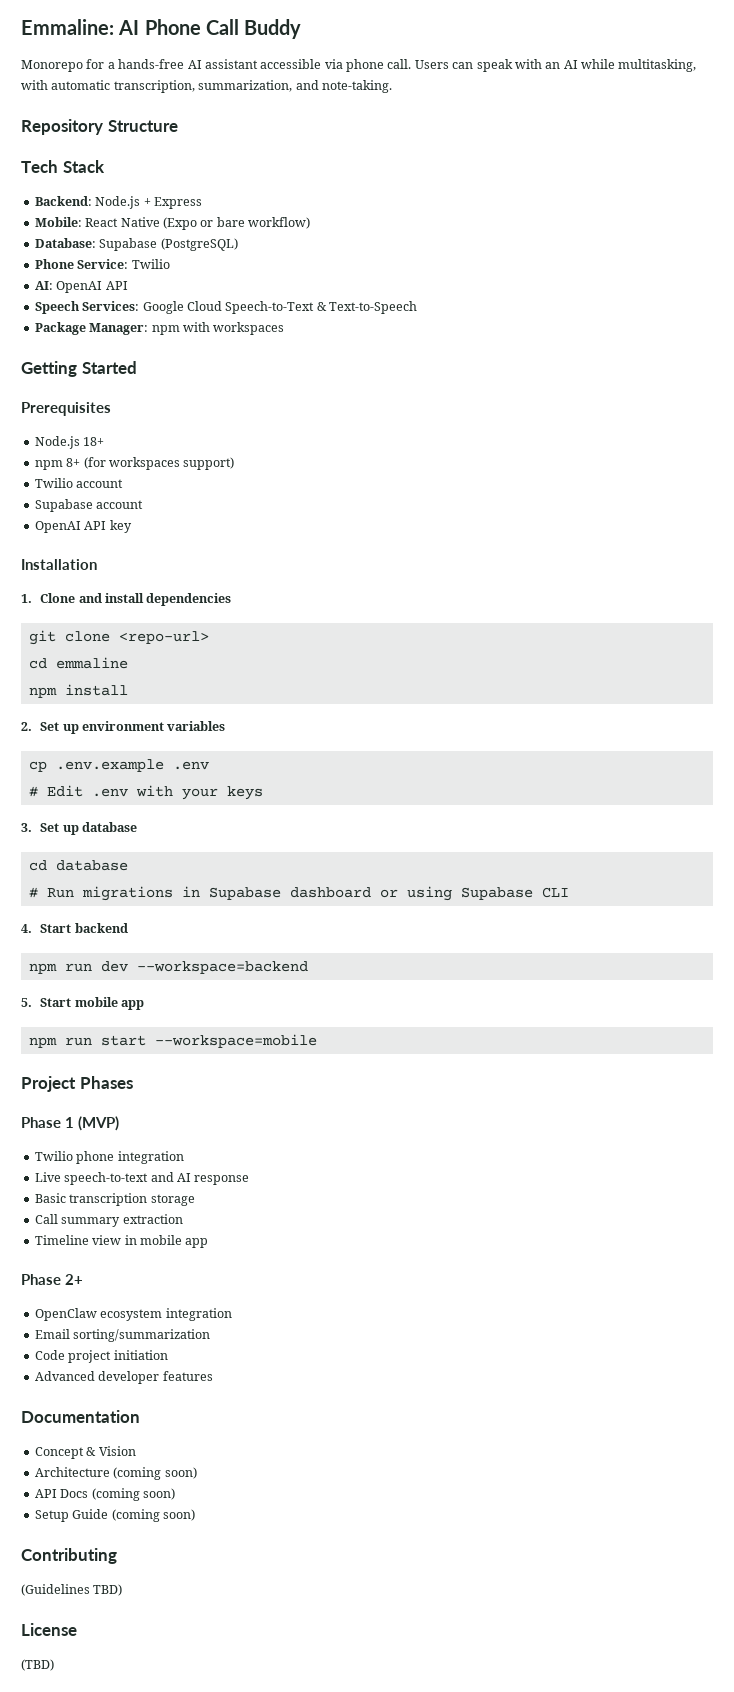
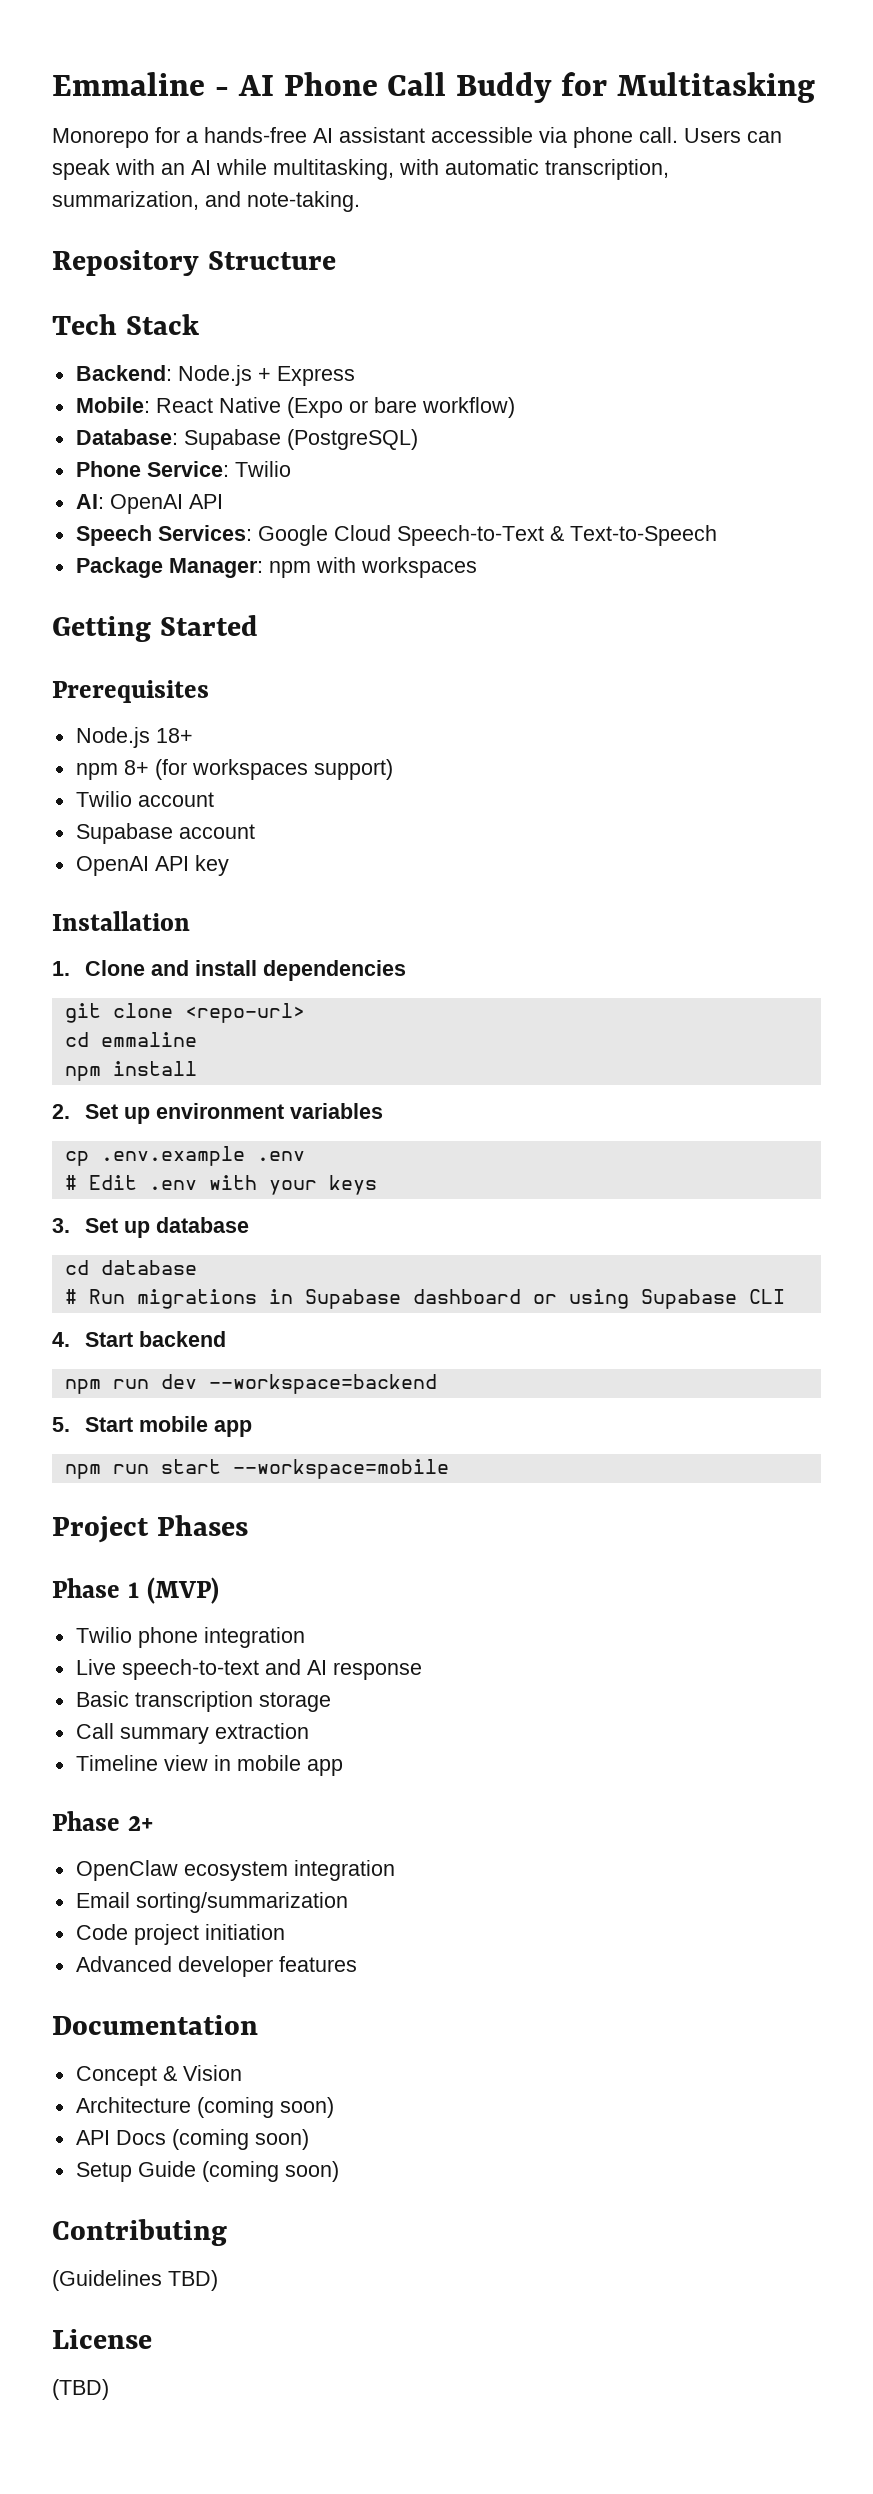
- Emmaline: AI Phone Call Buddy
+ Emmaline - AI Phone Call Buddy for Multitasking

